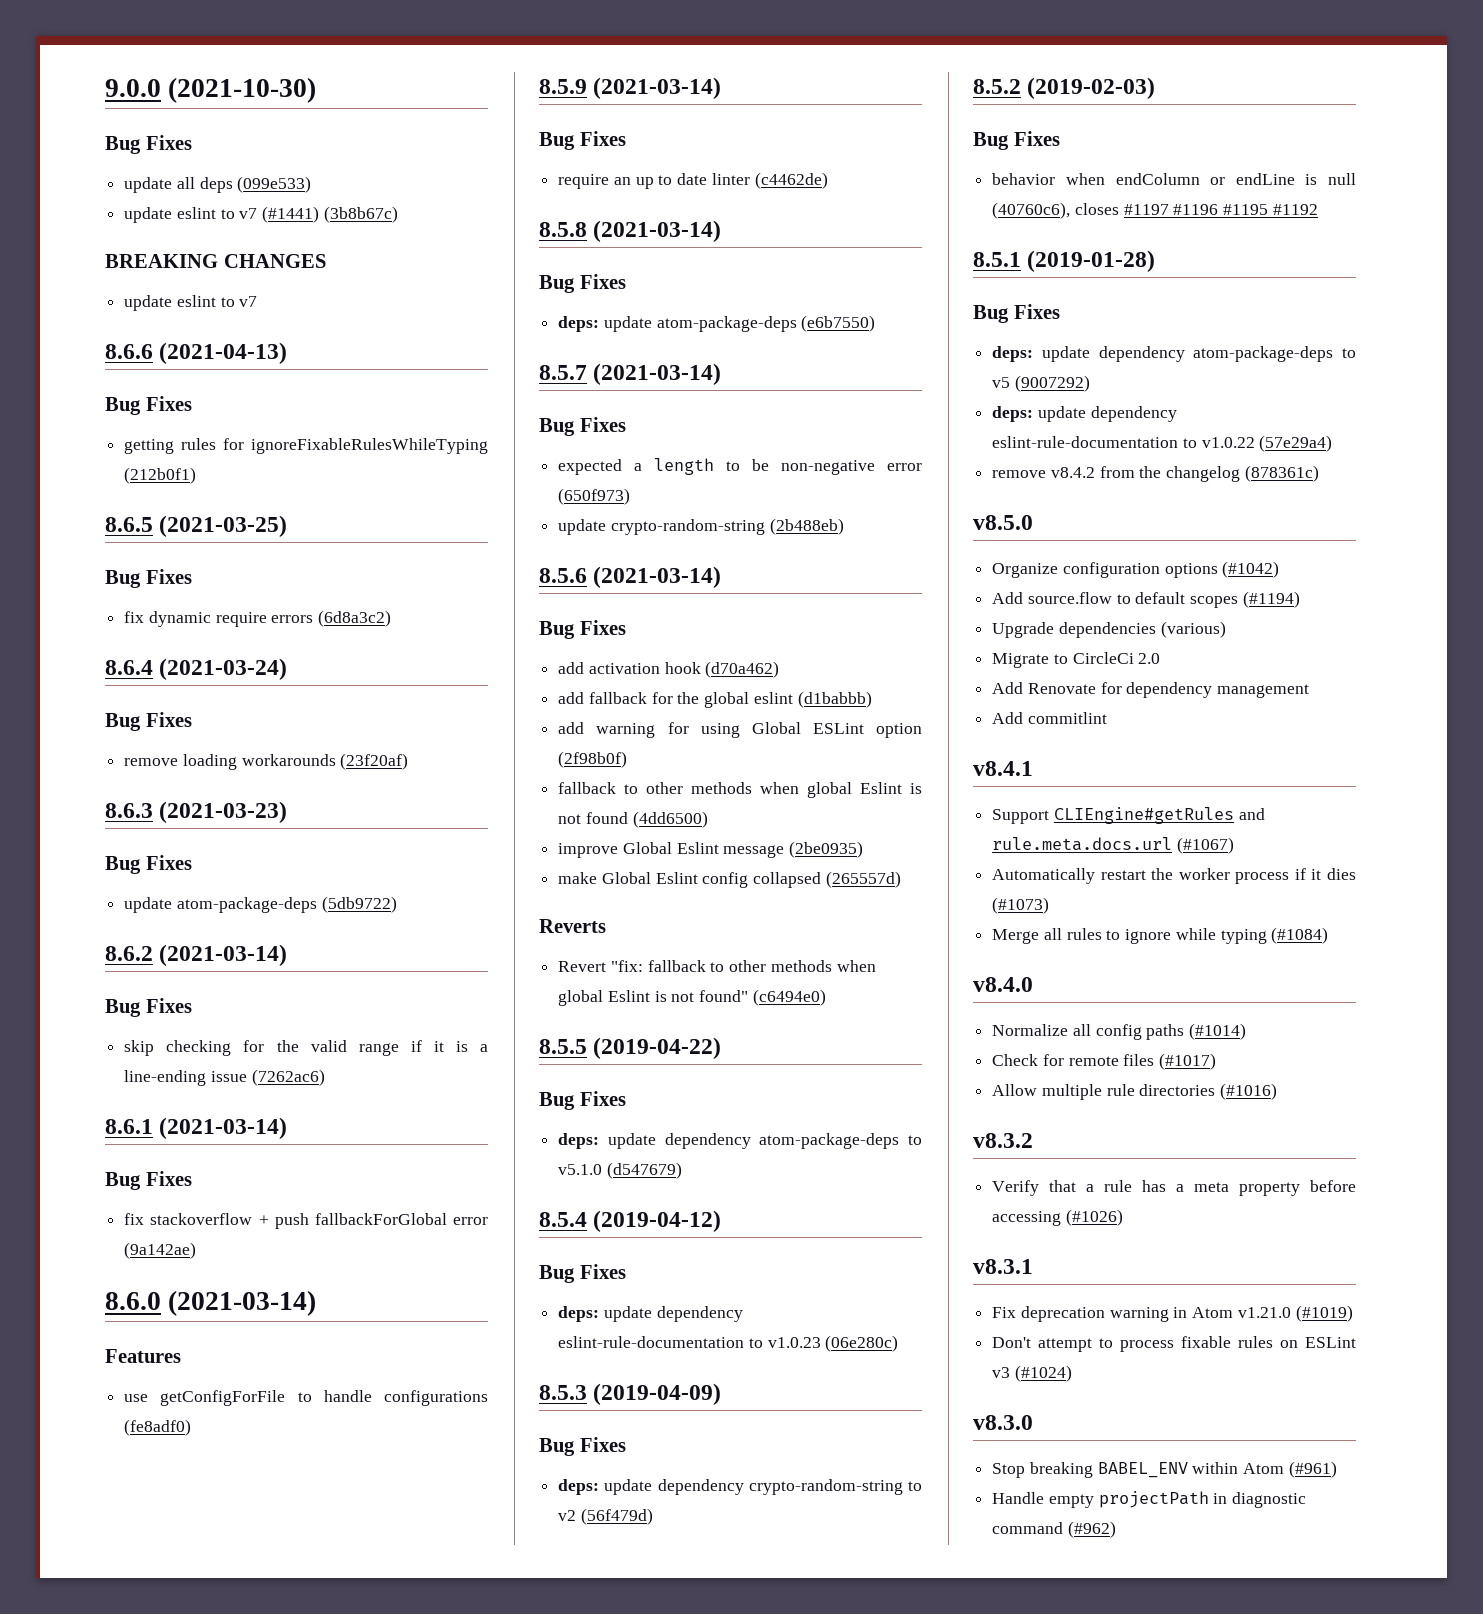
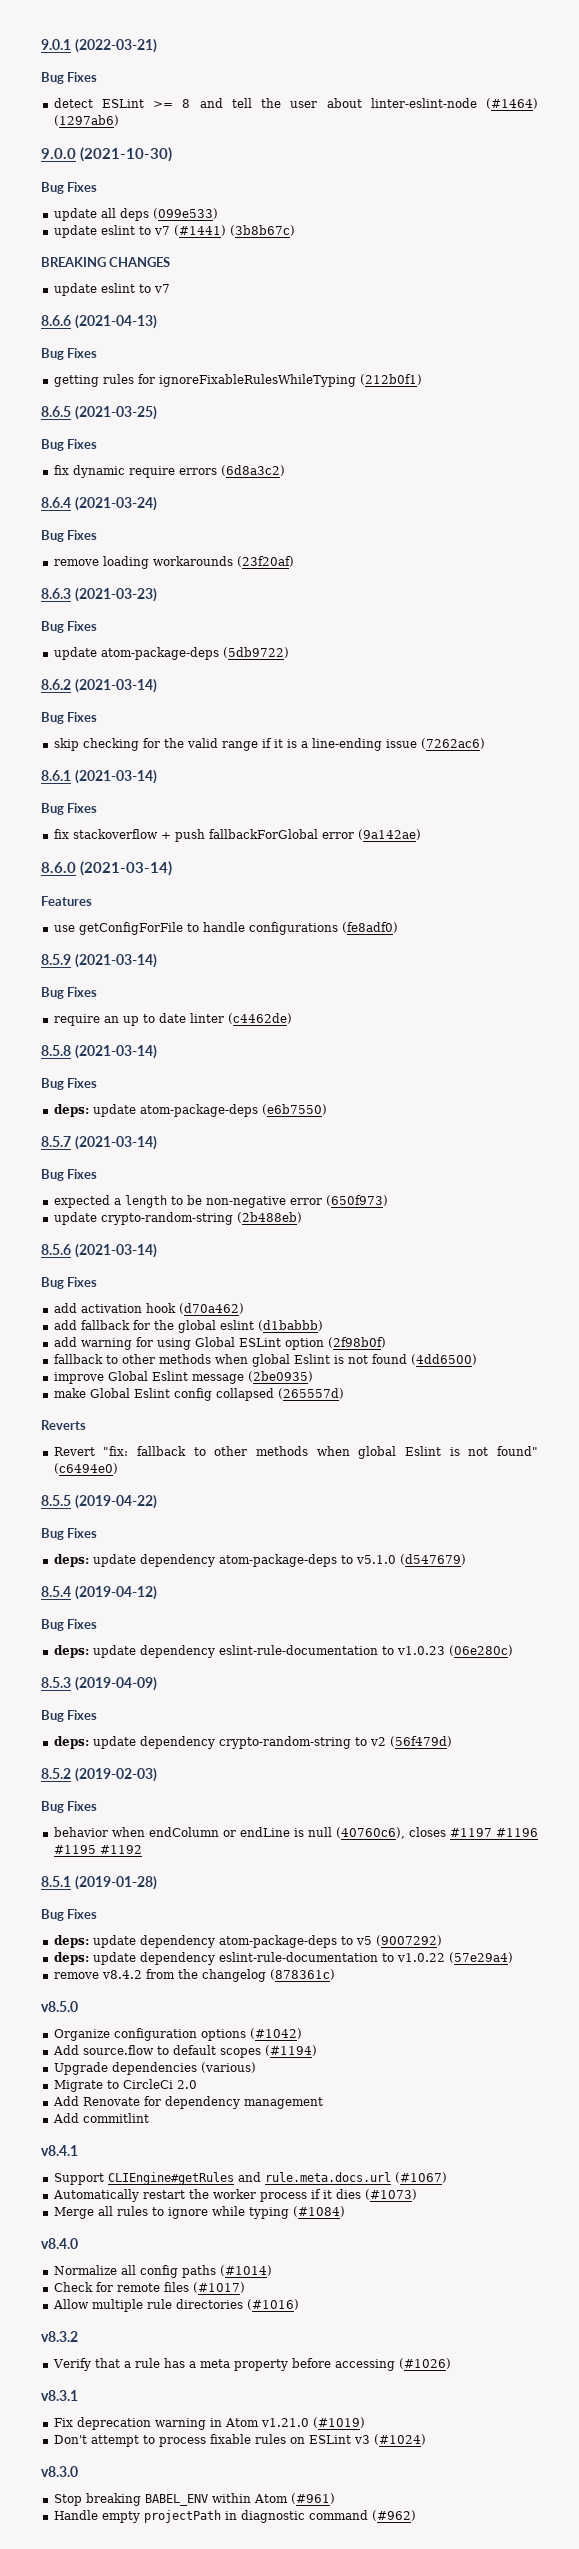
+ 9.0.1 (2022-03-21)
+ Bug Fixes
+ detect ESLint >= 8 and tell the user about linter-eslint-node (#1464) (1297ab6)

